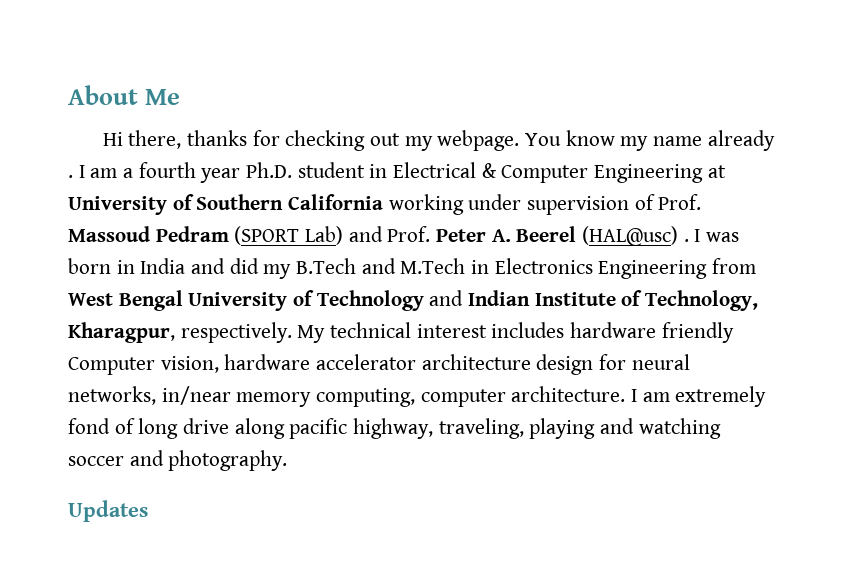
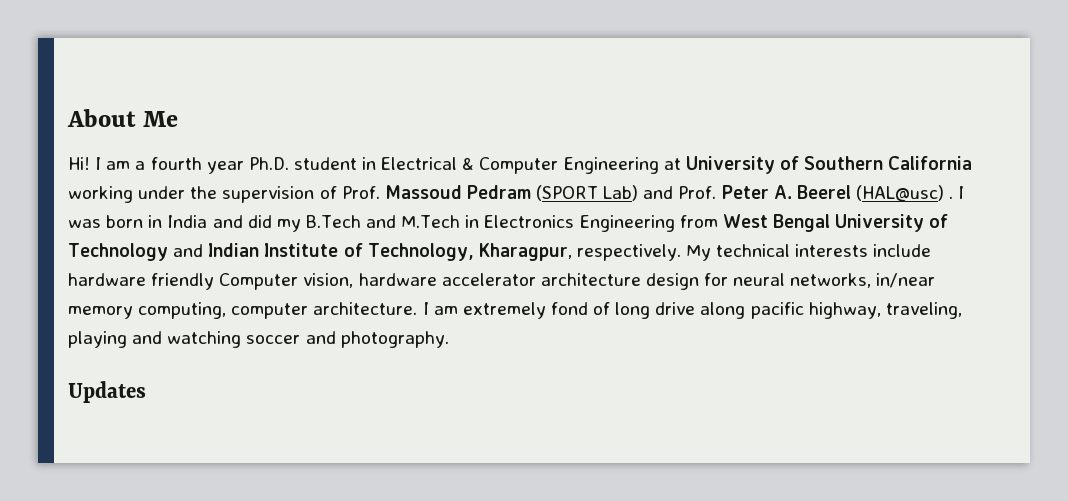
- Hi there, thanks for checking out my webpage. You know my name already .
+ Hi!
- I am a fourth year Ph.D. student in Electrical & Computer Engineering at University of Southern California working under supervision of Prof. Massoud Pedram (SPORT Lab) and Prof. Peter A. Beerel (HAL@usc) .
+ I am a fourth year Ph.D. student in Electrical & Computer Engineering at University of Southern California working under the supervision of Prof. Massoud Pedram (SPORT Lab) and Prof. Peter A. Beerel (HAL@usc) .
- My technical interest includes hardware friendly Computer vision, hardware accelerator architecture design for neural networks, in/near memory computing, computer architecture.
+ My technical interests include hardware friendly Computer vision, hardware accelerator architecture design for neural networks, in/near memory computing, computer architecture.

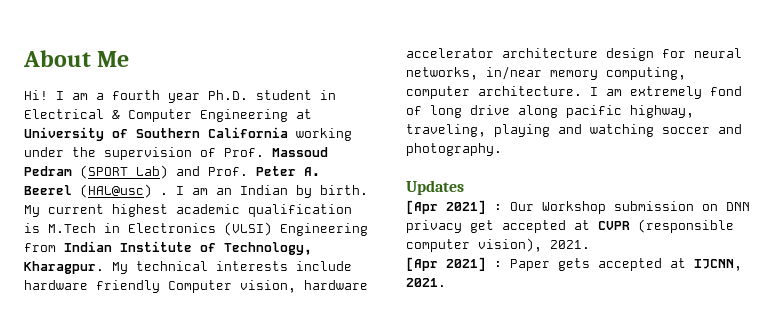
- I was born in India and did my B.Tech and M.Tech in Electronics Engineering from West Bengal University of Technology and Indian Institute of Technology, Kharagpur, respectively.
+ I am an Indian by birth. My current highest academic qualification is M.Tech in Electronics (VLSI) Engineering from Indian Institute of Technology, Kharagpur.
+ [Apr 2021] : Our Workshop submission on DNN privacy get accepted at CVPR (responsible computer vision), 2021.
+ [Apr 2021] : Paper gets accepted at IJCNN, 2021.

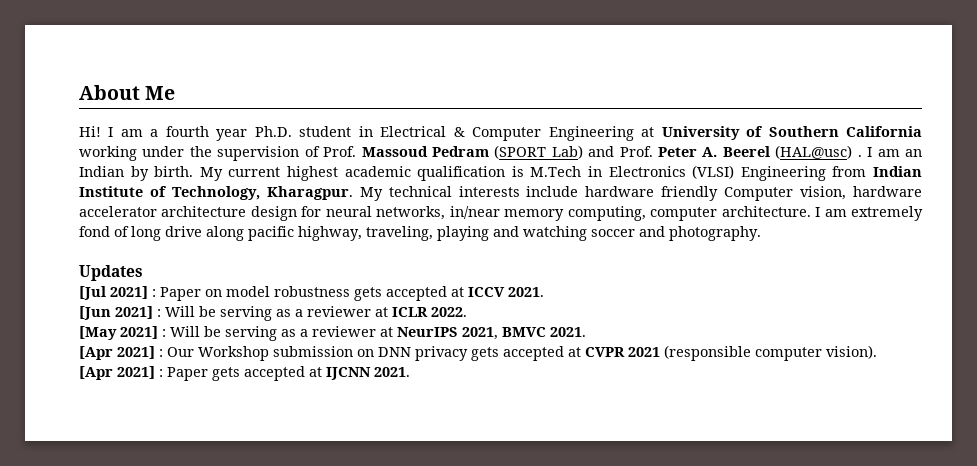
+ [Jul 2021] : Paper on model robustness gets accepted at ICCV 2021.
+ [Jun 2021] : Will be serving as a reviewer at ICLR 2022.
+ [May 2021] : Will be serving as a reviewer at NeurIPS 2021, BMVC 2021.
- [Apr 2021] : Our Workshop submission on DNN privacy get accepted at CVPR (responsible computer vision), 2021.
+ [Apr 2021] : Our Workshop submission on DNN privacy gets accepted at CVPR 2021 (responsible computer vision).
- [Apr 2021] : Paper gets accepted at IJCNN, 2021.
+ [Apr 2021] : Paper gets accepted at IJCNN 2021.

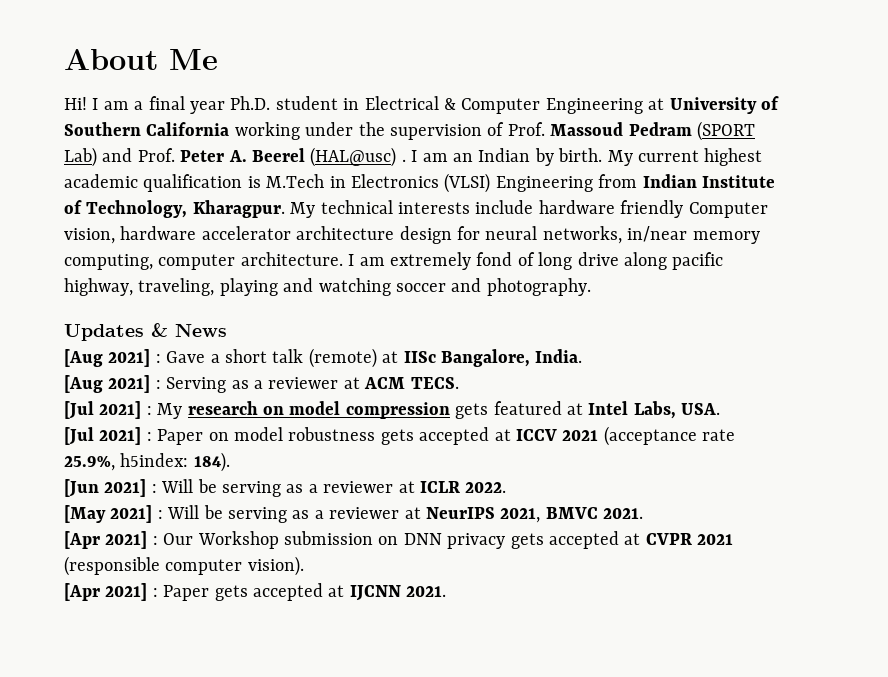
- I am a fourth year Ph.D. student in Electrical & Computer Engineering at University of Southern California working under the supervision of Prof. Massoud Pedram (SPORT Lab) and Prof. Peter A. Beerel (HAL@usc) .
+ I am a final year Ph.D. student in Electrical & Computer Engineering at University of Southern California working under the supervision of Prof. Massoud Pedram (SPORT Lab) and Prof. Peter A. Beerel (HAL@usc) .
- Updates
+ Updates & News
+ [Aug 2021] : Gave a short talk (remote) at IISc Bangalore, India.
+ [Aug 2021] : Serving as a reviewer at ACM TECS.
+ [Jul 2021] : My research on model compression gets featured at Intel Labs, USA.
- [Jul 2021] : Paper on model robustness gets accepted at ICCV 2021.
+ [Jul 2021] : Paper on model robustness gets accepted at ICCV 2021 (acceptance rate 25.9%, h5index: 184).

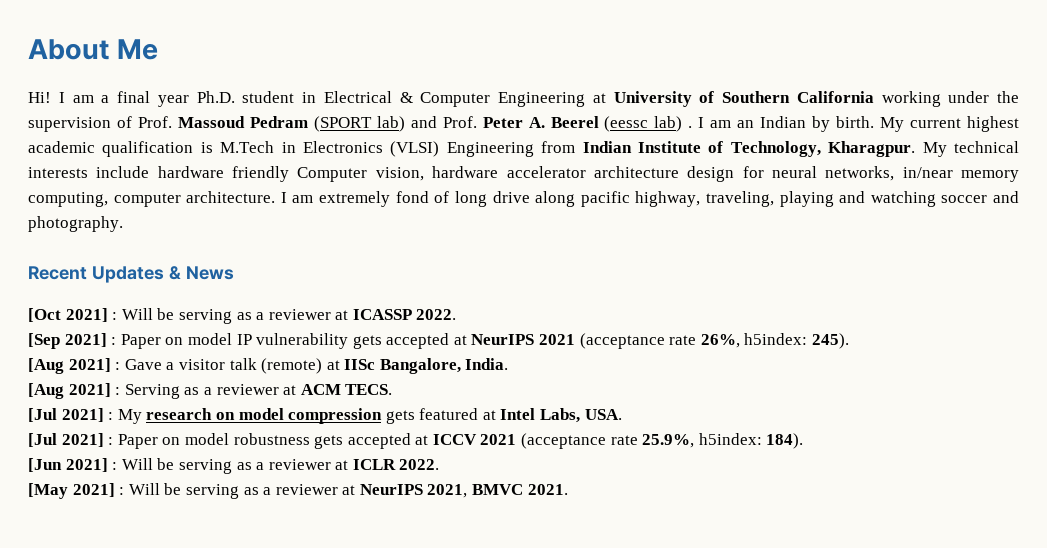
- I am a final year Ph.D. student in Electrical & Computer Engineering at University of Southern California working under the supervision of Prof. Massoud Pedram (SPORT Lab) and Prof. Peter A. Beerel (HAL@usc) .
+ I am a final year Ph.D. student in Electrical & Computer Engineering at University of Southern California working under the supervision of Prof. Massoud Pedram (SPORT lab) and Prof. Peter A. Beerel (eessc lab) .
- Updates & News
+ Recent Updates & News
+ [Oct 2021] : Will be serving as a reviewer at ICASSP 2022.
+ [Sep 2021] : Paper on model IP vulnerability gets accepted at NeurIPS 2021 (acceptance rate 26%, h5index: 245).
- [Aug 2021] : Gave a short talk (remote) at IISc Bangalore, India.
+ [Aug 2021] : Gave a visitor talk (remote) at IISc Bangalore, India.
- [Apr 2021] : Our Workshop submission on DNN privacy gets accepted at CVPR 2021 (responsible computer vision).
- [Apr 2021] : Paper gets accepted at IJCNN 2021.

